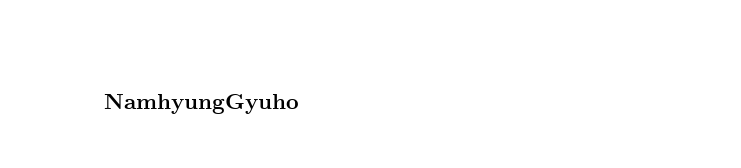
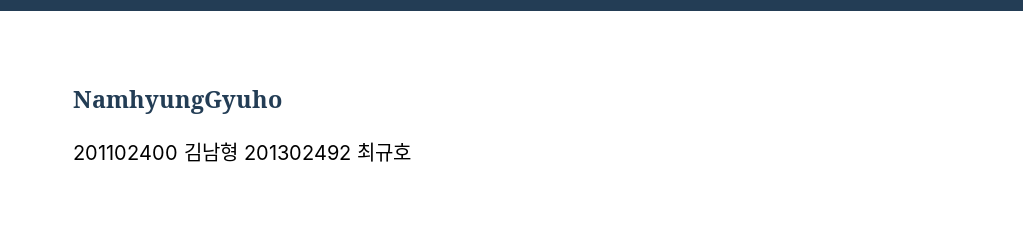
+ 201102400 김남형 201302492 최규호

